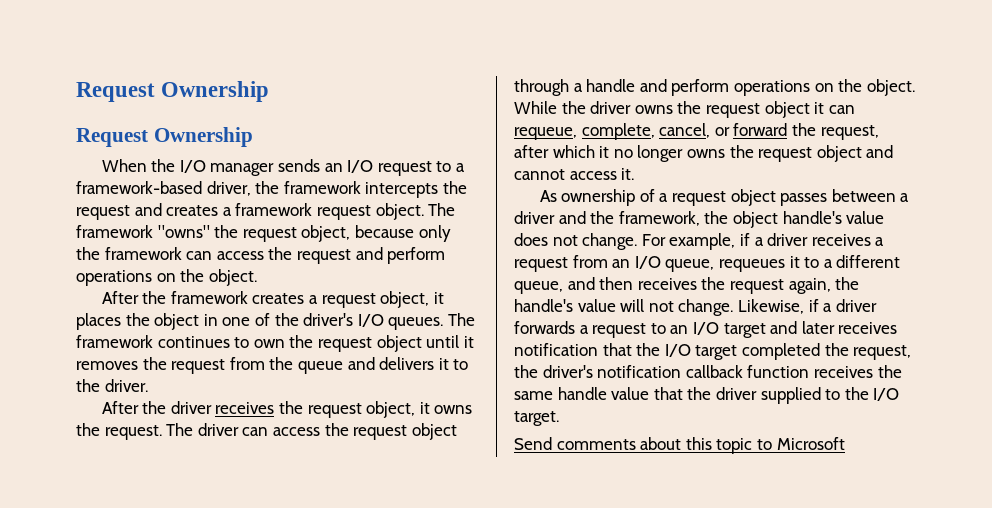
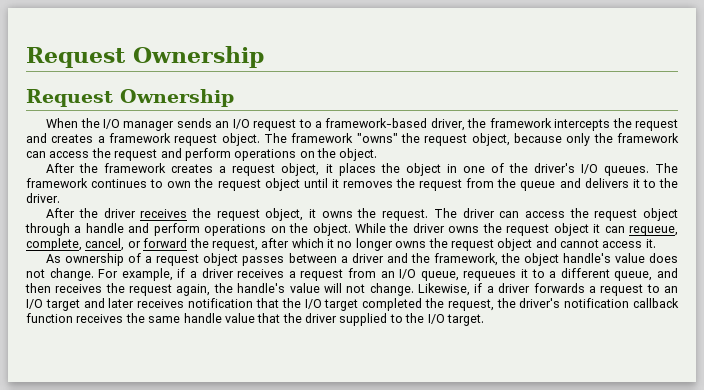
- Send comments about this topic to Microsoft

